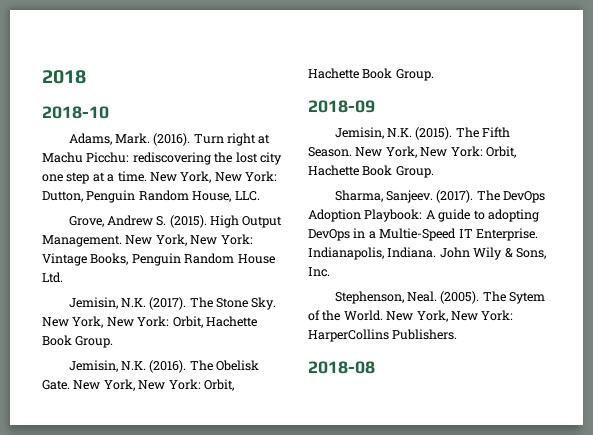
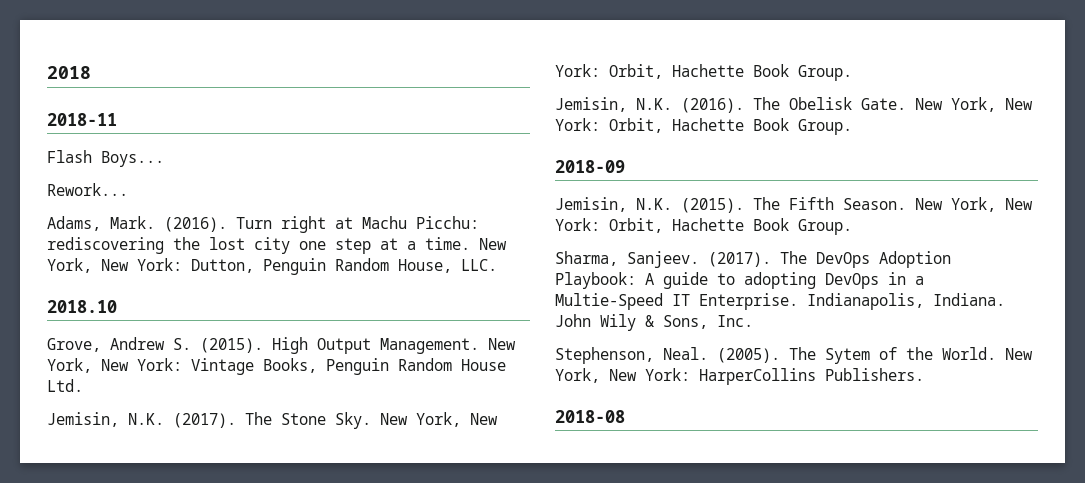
- 2018-10
+ 2018-11
+ Flash Boys...
+ Rework...
+ 2018.10

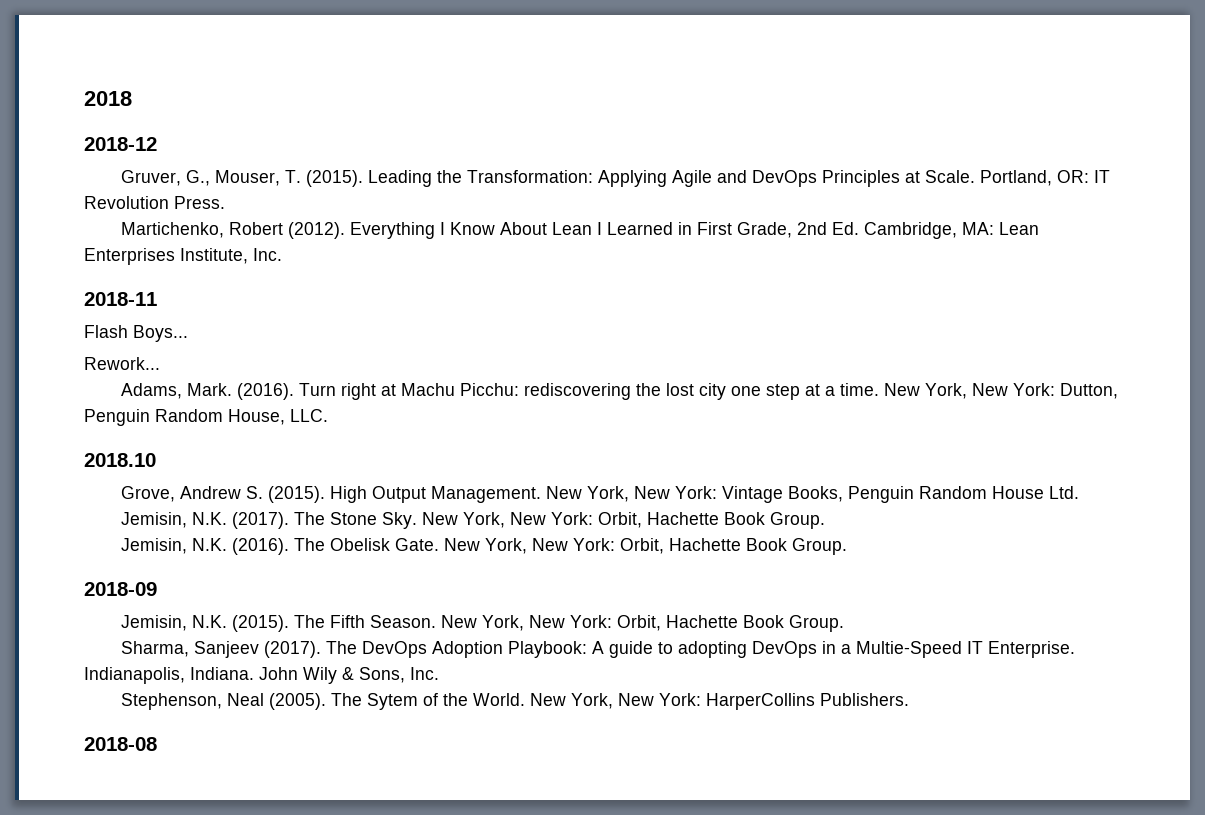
+ 2018-12
+ Gruver, G., Mouser, T. (2015). Leading the Transformation: Applying Agile and DevOps Principles at Scale. Portland, OR: IT Revolution Press.
+ Martichenko, Robert (2012). Everything I Know About Lean I Learned in First Grade, 2nd Ed. Cambridge, MA: Lean Enterprises Institute, Inc.
- Sharma, Sanjeev. (2017).
+ Sharma, Sanjeev (2017).
- Stephenson, Neal. (2005).
+ Stephenson, Neal (2005).

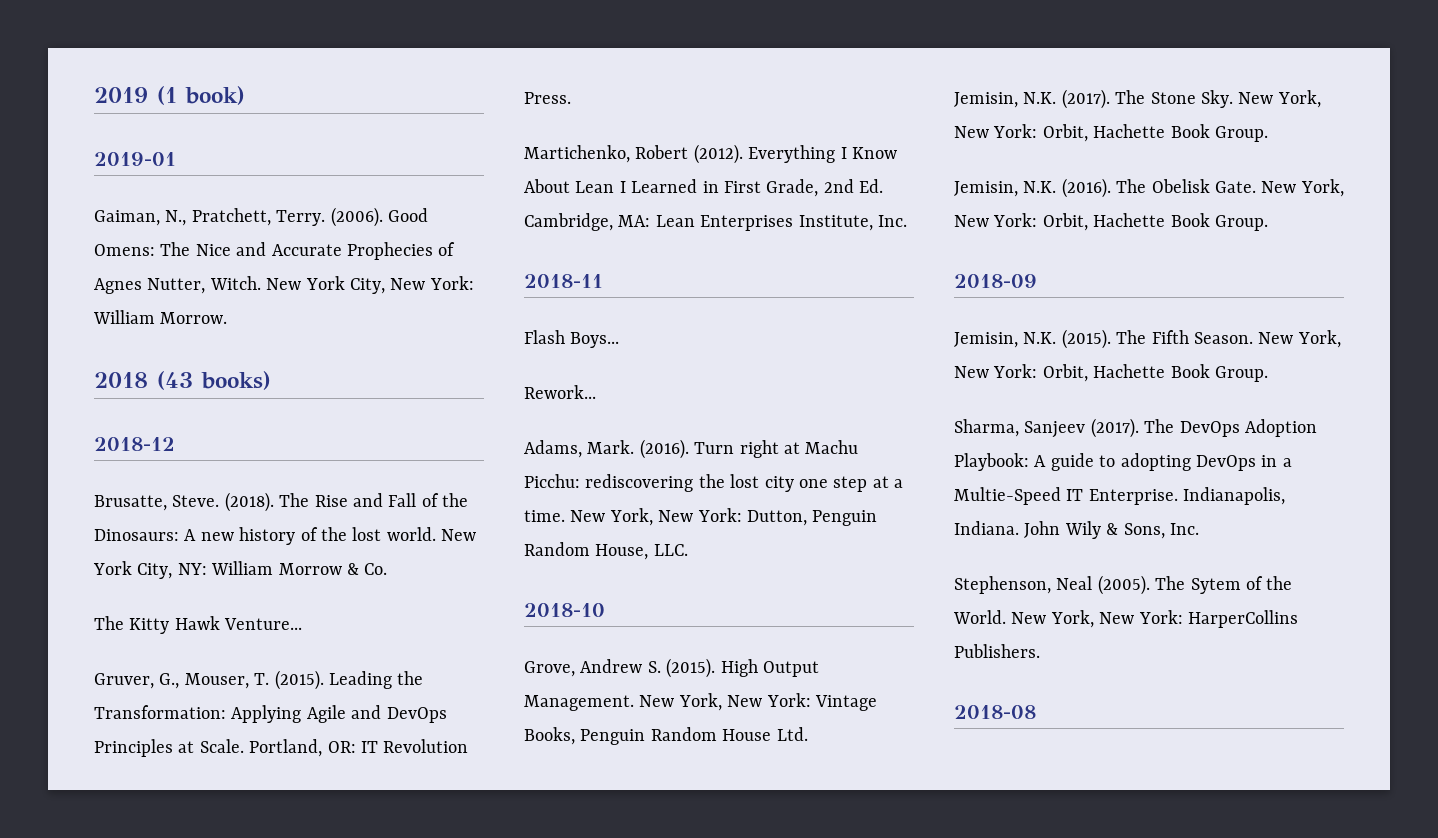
+ 2019 (1 book)
+ 2019-01
+ Gaiman, N., Pratchett, Terry. (2006). Good Omens: The Nice and Accurate Prophecies of Agnes Nutter, Witch. New York City, New York: William Morrow.
- 2018
+ 2018 (43 books)
+ Brusatte, Steve. (2018). The Rise and Fall of the Dinosaurs: A new history of the lost world. New York City, NY: William Morrow & Co.
+ The Kitty Hawk Venture...
- 2018.10
+ 2018-10

